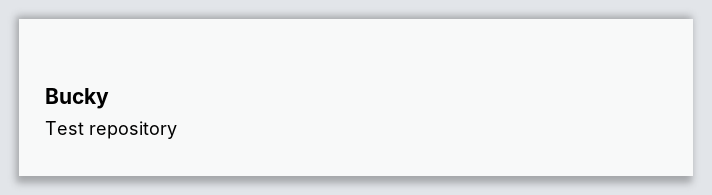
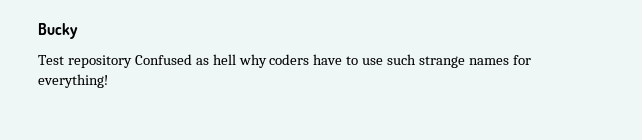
- Test repository
+ Test repository Confused as hell why coders have to use such strange names for everything!

